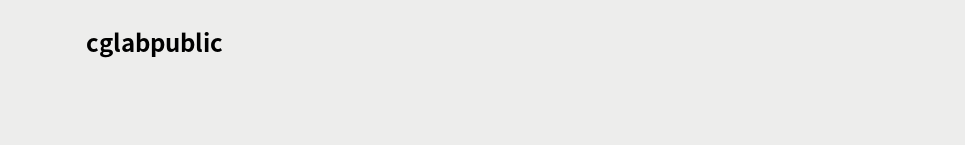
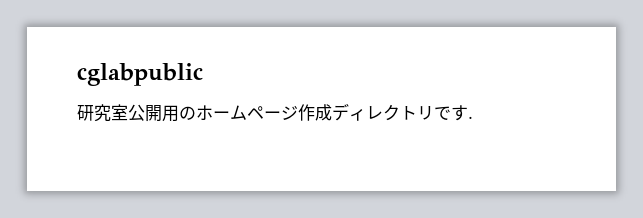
+ 研究室公開用のホームページ作成ディレクトリです.

